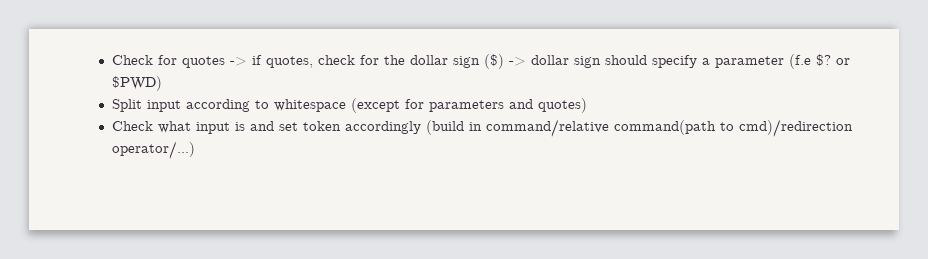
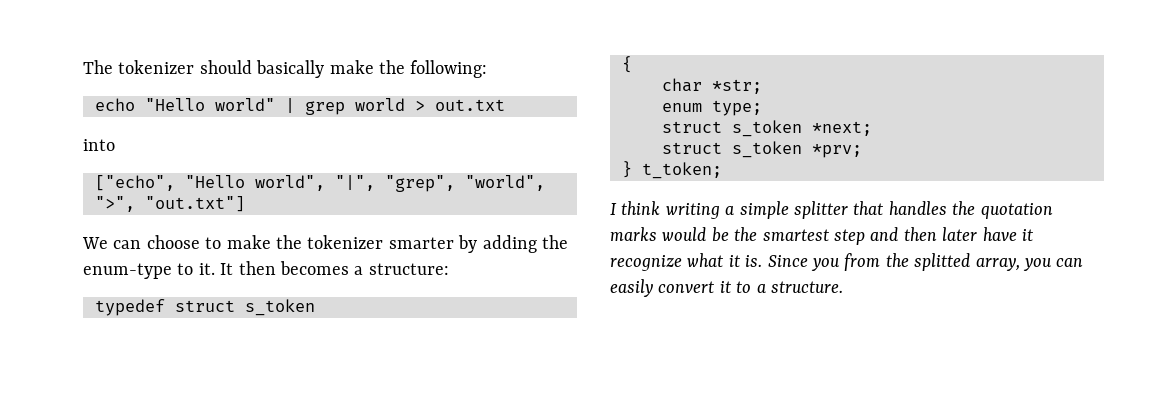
- Check for quotes -> if quotes, check for the dollar sign ($) -> dollar sign should specify a parameter (f.e $? or $PWD)
- Split input according to whitespace (except for parameters and quotes)
- Check what input is and set token accordingly (build in command/relative command(path to cmd)/redirection operator/...)
+ The tokenizer should basically make the following:
+ echo "Hello world" | grep world > out.txt
+ into
+ ["echo", "Hello world", "|", "grep", "world", ">", "out.txt"]
+ We can choose to make the tokenizer smarter by adding the enum-type to it. It then becomes a structure:
+ typedef struct s_token
+ {
+ char *str;
+ enum type;
+ struct s_token *next;
+ struct s_token *prv;
+ } t_token;
+ I think writing a simple splitter that handles the quotation marks would be the smartest step and then later have it recognize what it is. Since you from the splitted array, you can easily convert it to a structure.

